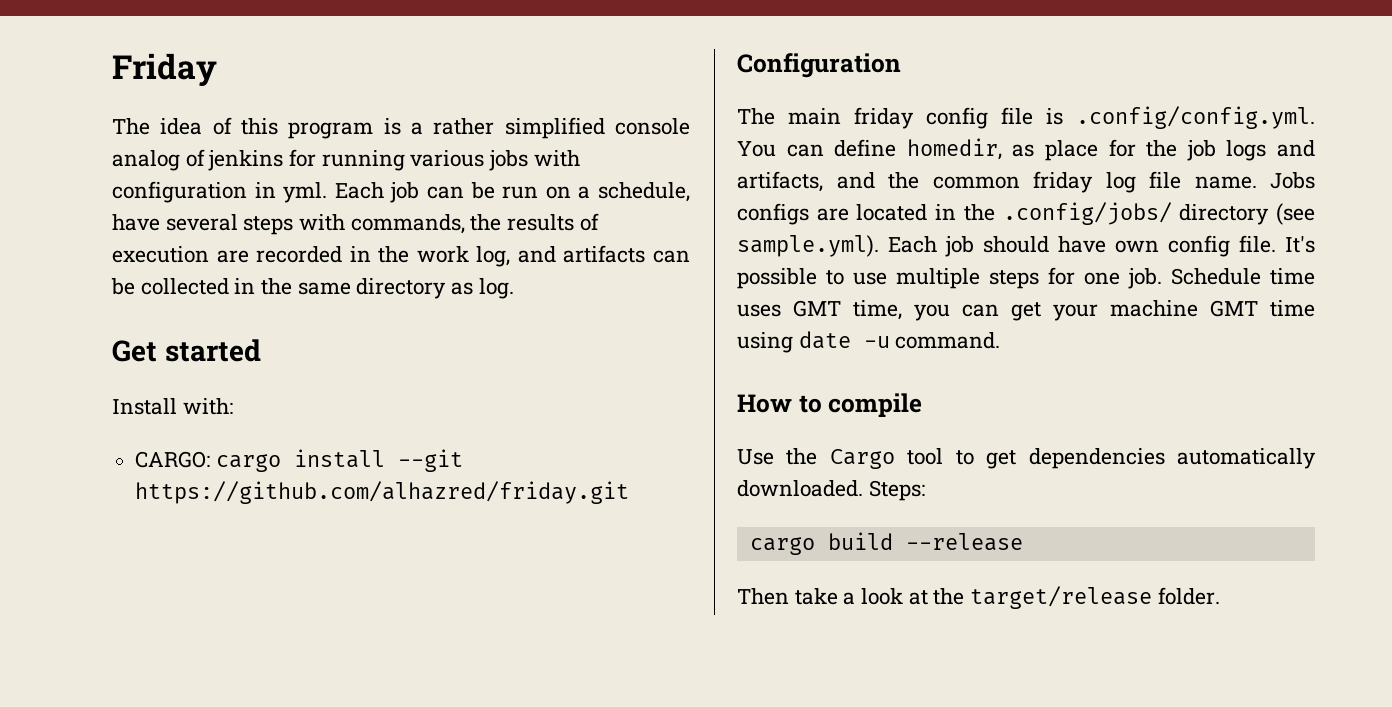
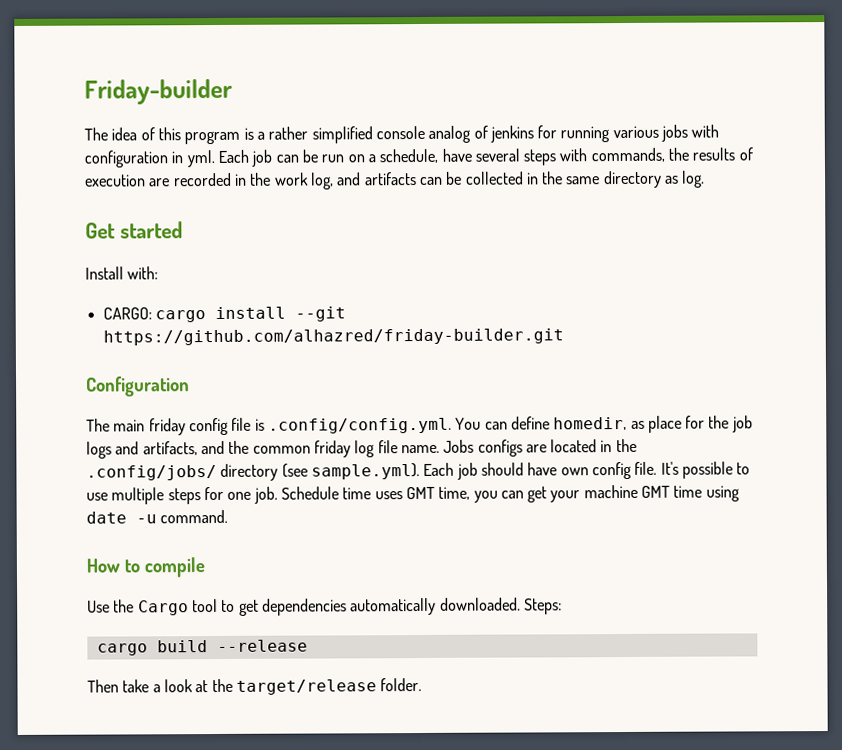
- Friday
+ Friday-builder
- CARGO: cargo install --git https://github.com/alhazred/friday.git
+ CARGO: cargo install --git https://github.com/alhazred/friday-builder.git

